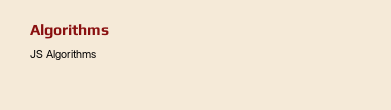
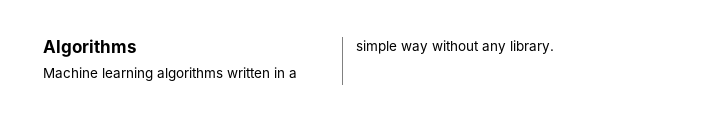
- JS Algorithms
+ Machine learning algorithms written in a simple way without any library.

